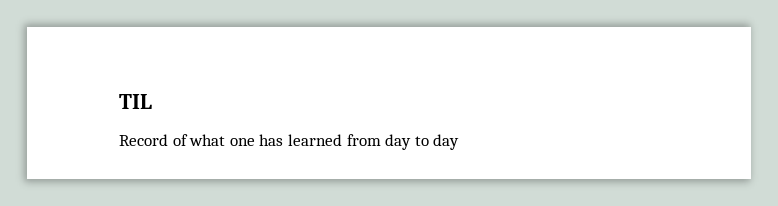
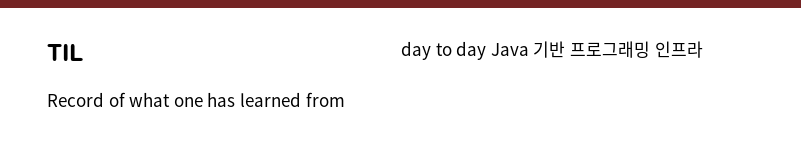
- Record of what one has learned from day to day
+ Record of what one has learned from day to day Java 기반 프로그래밍 인프라

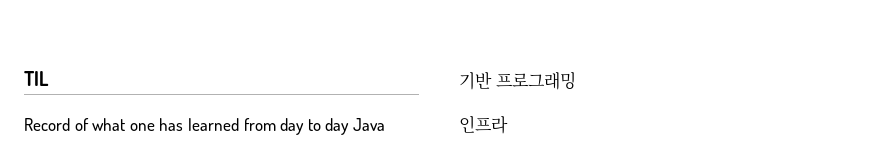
- Record of what one has learned from day to day Java 기반 프로그래밍 인프라
+ Record of what one has learned from day to day Java 기반 프로그래밍
+ 인프라

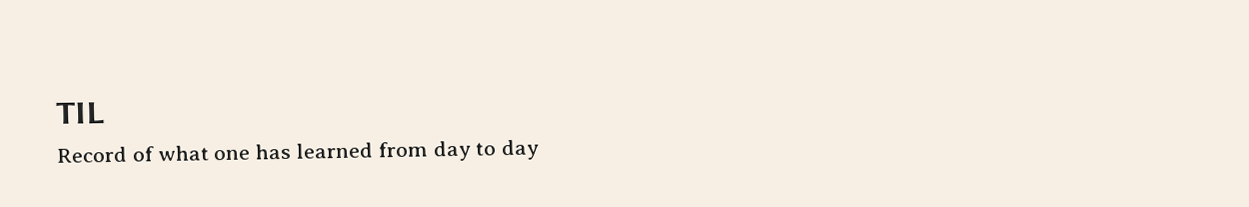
- Record of what one has learned from day to day Java 기반 프로그래밍
- 인프라
+ Record of what one has learned from day to day

